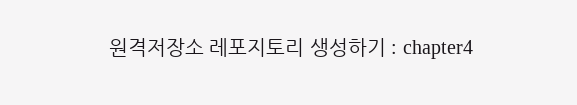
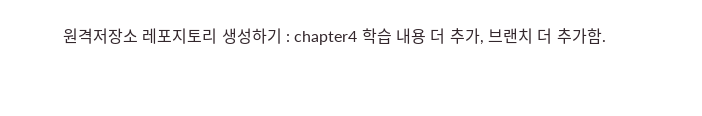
- 원격저장소 레포지토리 생성하기 : chapter4
+ 원격저장소 레포지토리 생성하기 : chapter4 학습 내용 더 추가, 브랜치 더 추가함.

